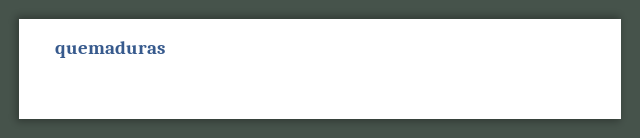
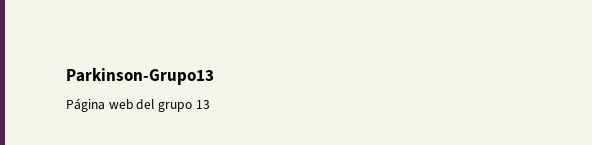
- quemaduras
+ Parkinson-Grupo13
+ Página web del grupo 13

